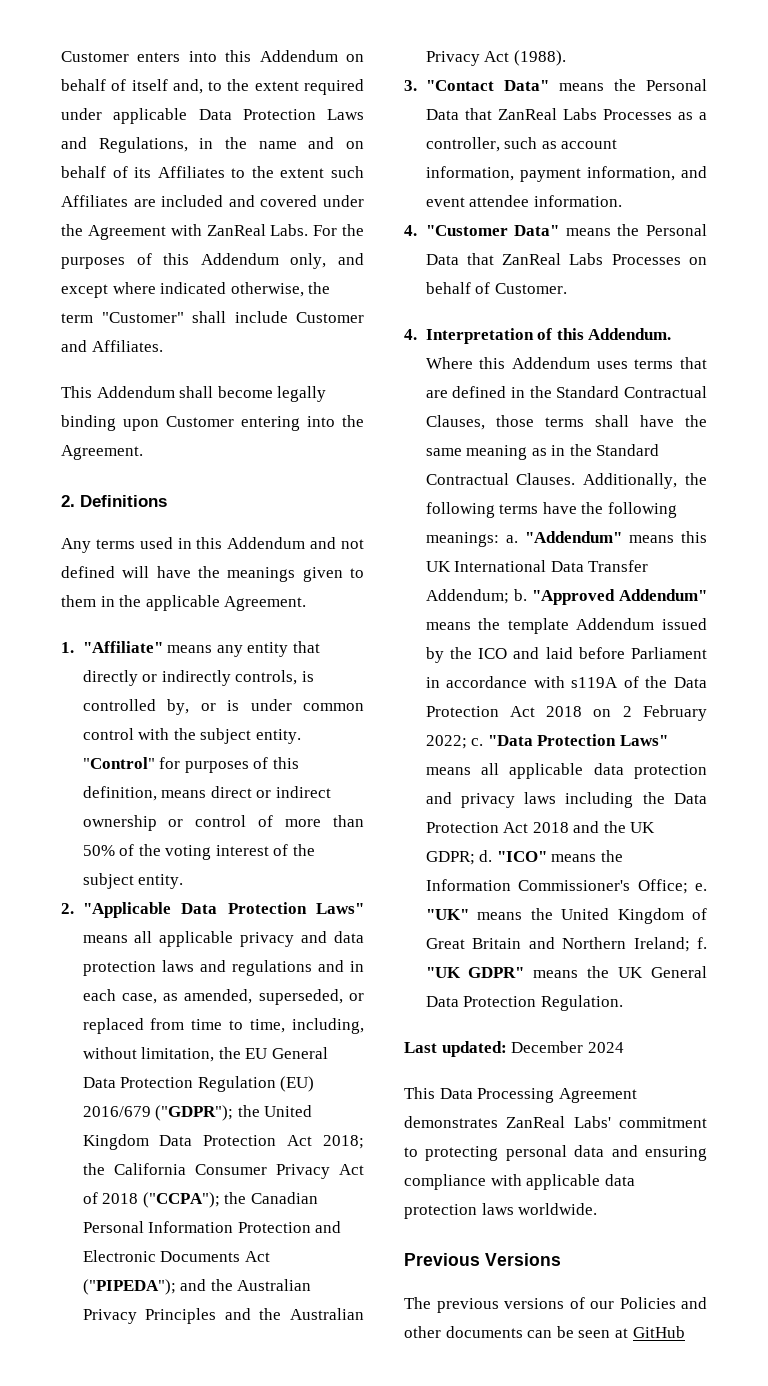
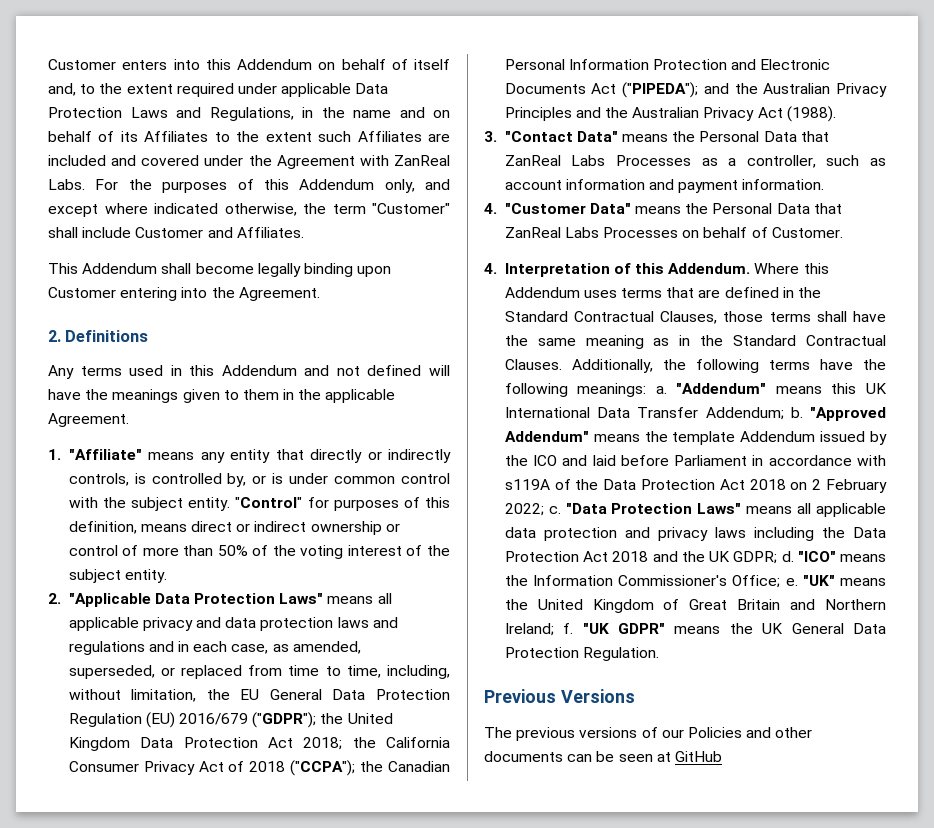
- 3. "Contact Data" means the Personal Data that ZanReal Labs Processes as a controller, such as account information, payment information, and event attendee information.
+ 3. "Contact Data" means the Personal Data that ZanReal Labs Processes as a controller, such as account information and payment information.
- Last updated: December 2024
- This Data Processing Agreement demonstrates ZanReal Labs' commitment to protecting personal data and ensuring compliance with applicable data protection laws worldwide.

